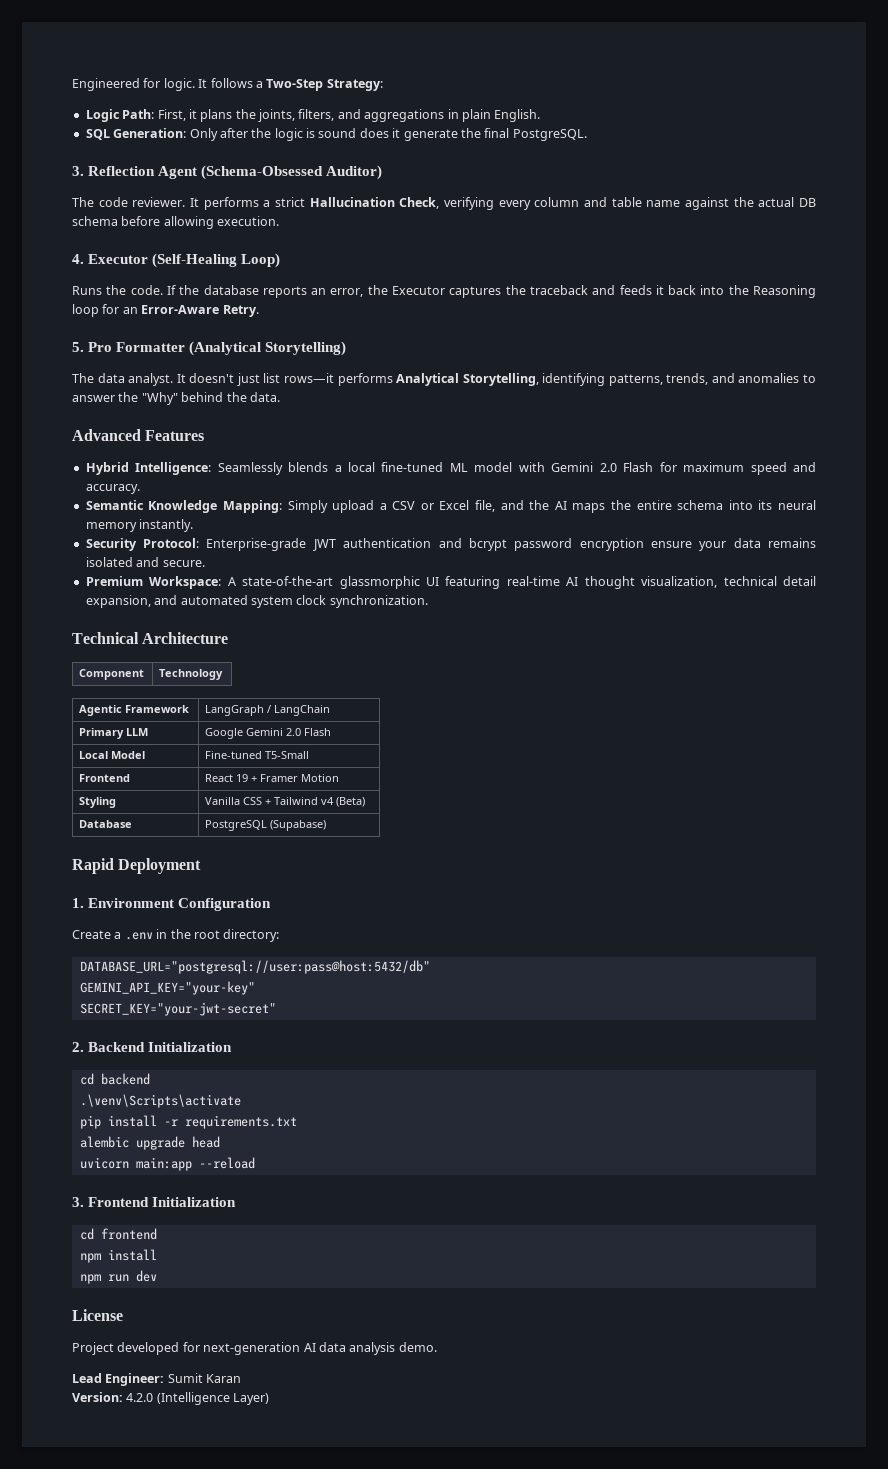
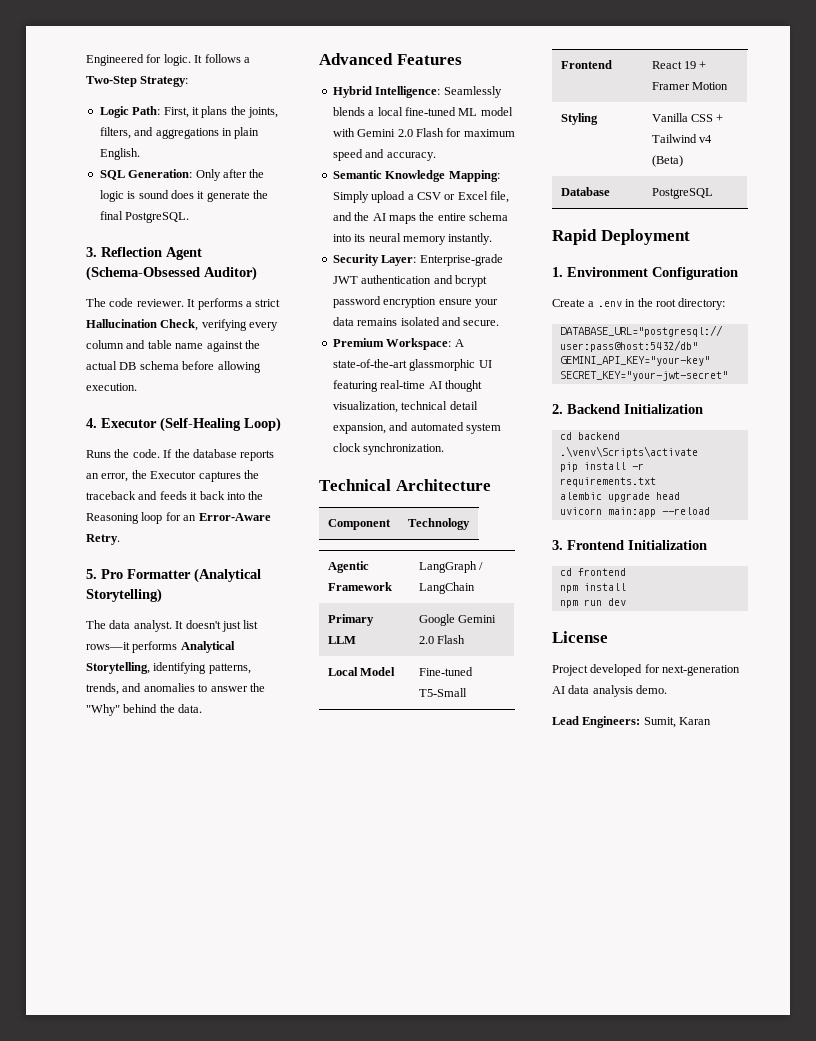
- Security Protocol: Enterprise-grade JWT authentication and bcrypt password encryption ensure your data remains isolated and secure.
+ Security Layer: Enterprise-grade JWT authentication and bcrypt password encryption ensure your data remains isolated and secure.
- Database | PostgreSQL (Supabase)
+ Database | PostgreSQL
- Lead Engineer: Sumit Karan
+ Lead Engineers: Sumit, Karan
- Version: 4.2.0 (Intelligence Layer)

